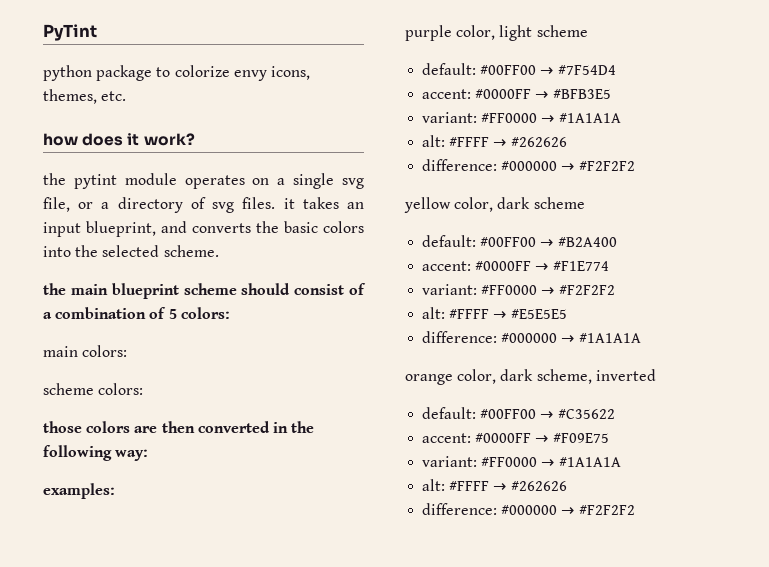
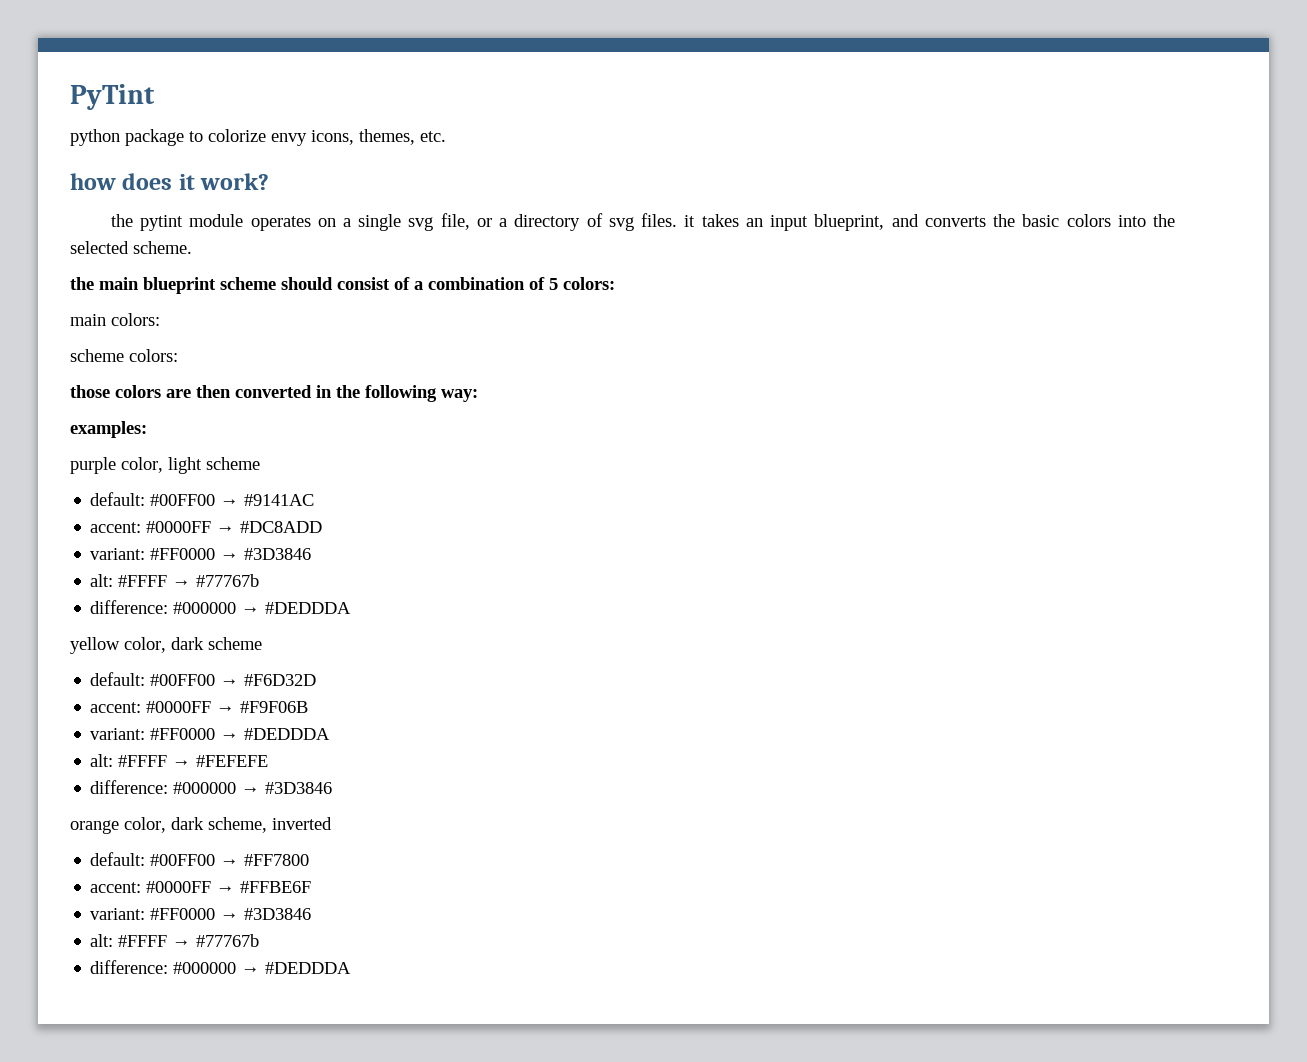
- default: #00FF00 → #7F54D4
- accent: #0000FF → #BFB3E5
- variant: #FF0000 → #1A1A1A
- alt: #FFFF → #262626
- difference: #000000 → #F2F2F2
+ default: #00FF00 → #9141AC
+ accent: #0000FF → #DC8ADD
+ variant: #FF0000 → #3D3846
+ alt: #FFFF → #77767b
+ difference: #000000 → #DEDDDA
- default: #00FF00 → #B2A400
- accent: #0000FF → #F1E774
- variant: #FF0000 → #F2F2F2
- alt: #FFFF → #E5E5E5
- difference: #000000 → #1A1A1A
+ default: #00FF00 → #F6D32D
+ accent: #0000FF → #F9F06B
+ variant: #FF0000 → #DEDDDA
+ alt: #FFFF → #FEFEFE
+ difference: #000000 → #3D3846
- default: #00FF00 → #C35622
- accent: #0000FF → #F09E75
- variant: #FF0000 → #1A1A1A
- alt: #FFFF → #262626
- difference: #000000 → #F2F2F2
+ default: #00FF00 → #FF7800
+ accent: #0000FF → #FFBE6F
+ variant: #FF0000 → #3D3846
+ alt: #FFFF → #77767b
+ difference: #000000 → #DEDDDA

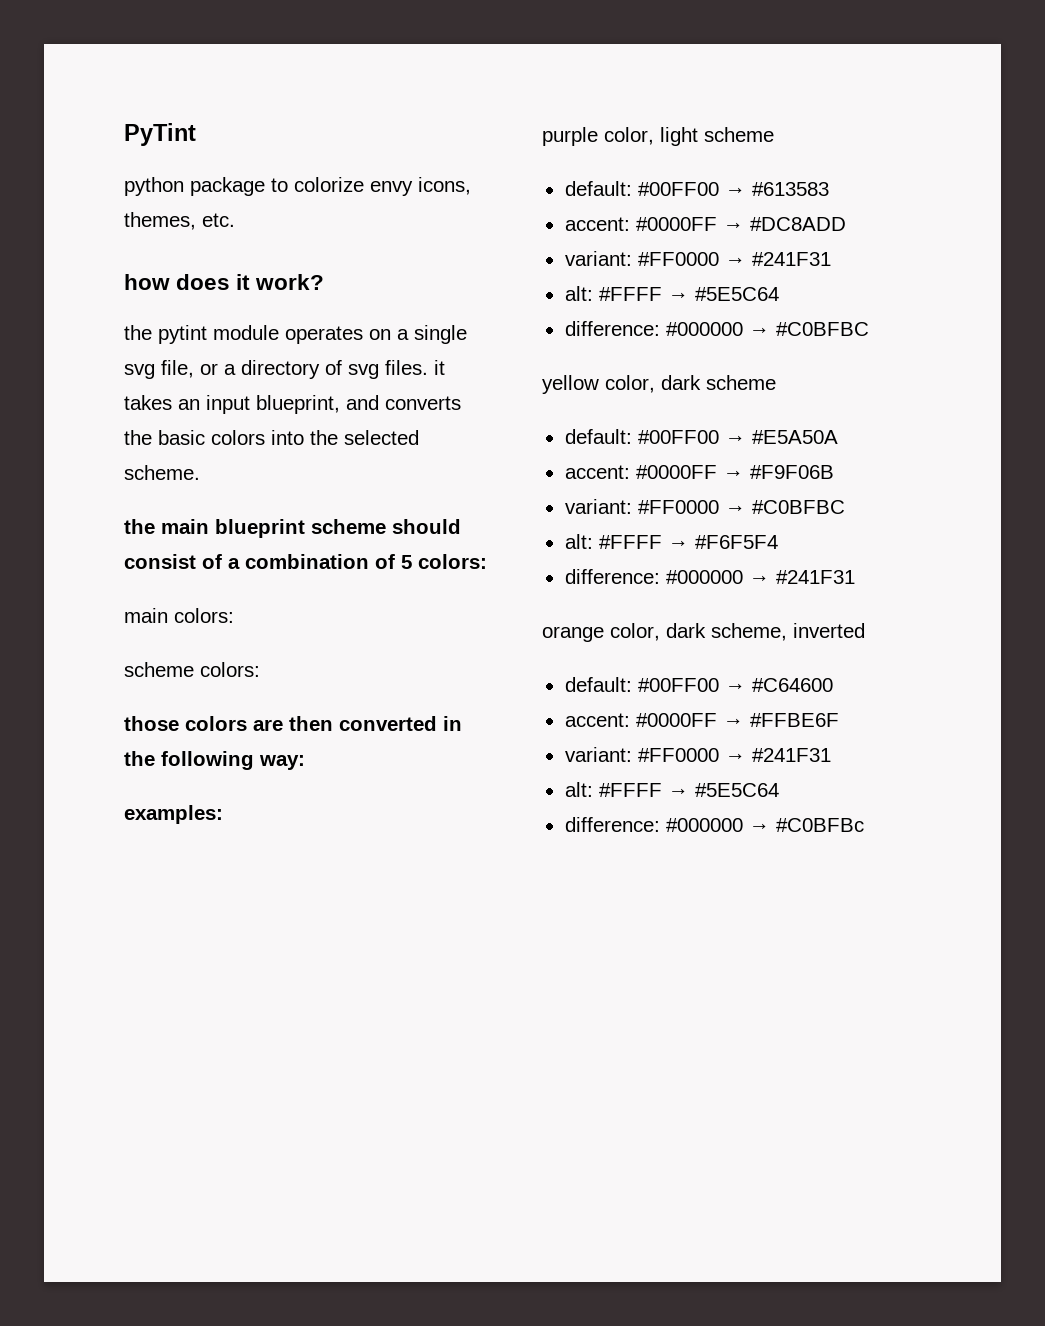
- default: #00FF00 → #9141AC
+ default: #00FF00 → #613583
  accent: #0000FF → #DC8ADD
- variant: #FF0000 → #3D3846
- alt: #FFFF → #77767b
- difference: #000000 → #DEDDDA
+ variant: #FF0000 → #241F31
+ alt: #FFFF → #5E5C64
+ difference: #000000 → #C0BFBC
- default: #00FF00 → #F6D32D
+ default: #00FF00 → #E5A50A
- variant: #FF0000 → #DEDDDA
- alt: #FFFF → #FEFEFE
- difference: #000000 → #3D3846
+ variant: #FF0000 → #C0BFBC
+ alt: #FFFF → #F6F5F4
+ difference: #000000 → #241F31
- default: #00FF00 → #FF7800
+ default: #00FF00 → #C64600
  accent: #0000FF → #FFBE6F
- variant: #FF0000 → #3D3846
- alt: #FFFF → #77767b
- difference: #000000 → #DEDDDA
+ variant: #FF0000 → #241F31
+ alt: #FFFF → #5E5C64
+ difference: #000000 → #C0BFBc

